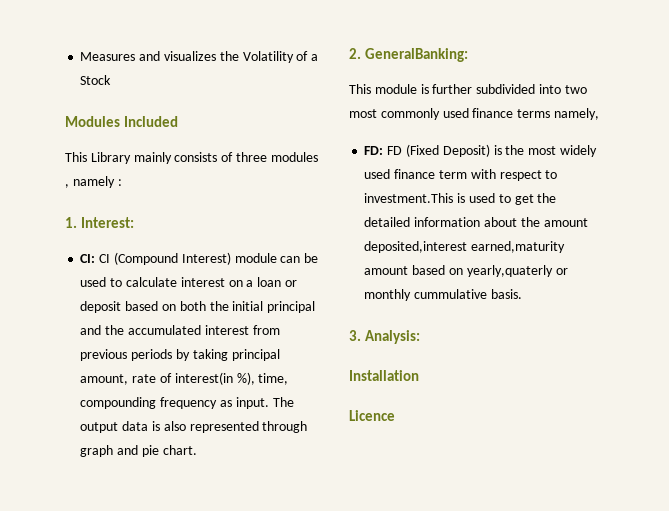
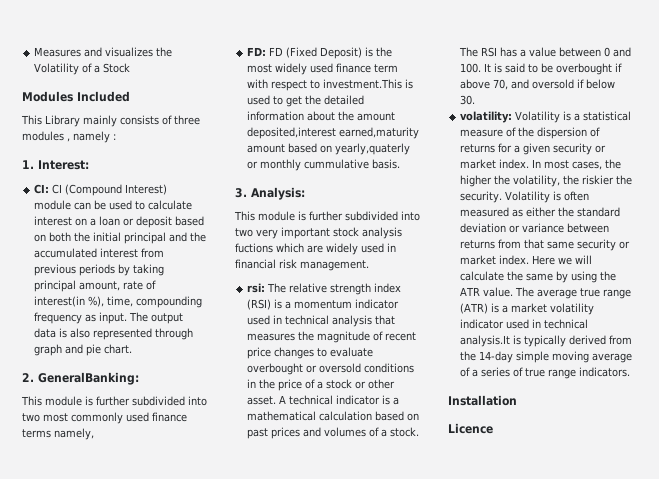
+ This module is further subdivided into two very important stock analysis fuctions which are widely used in financial risk management.
+ rsi: The relative strength index (RSI) is a momentum indicator used in technical analysis that measures the magnitude of recent price changes to evaluate overbought or oversold conditions in the price of a stock or other asset. A technical indicator is a mathematical calculation based on past prices and volumes of a stock. The RSI has a value between 0 and 100. It is said to be overbought if above 70, and oversold if below 30.
+ volatility: Volatility is a statistical measure of the dispersion of returns for a given security or market index. In most cases, the higher the volatility, the riskier the security. Volatility is often measured as either the standard deviation or variance between returns from that same security or market index. Here we will calculate the same by using the ATR value. The average true range (ATR) is a market volatility indicator used in technical analysis.It is typically derived from the 14-day simple moving average of a series of true range indicators.

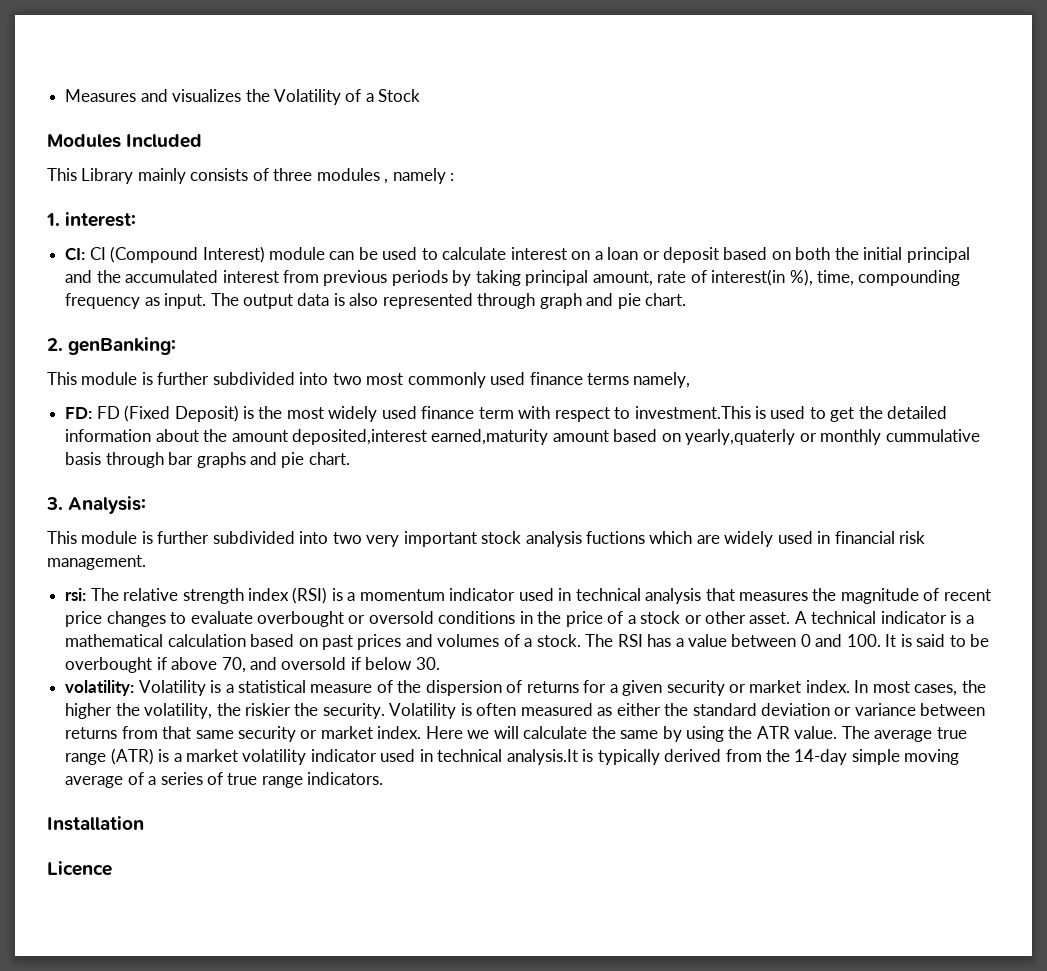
- 1. Interest:
+ 1. interest:
- 2. GeneralBanking:
+ 2. genBanking:
- FD: FD (Fixed Deposit) is the most widely used finance term with respect to investment.This is used to get the detailed information about the amount deposited,interest earned,maturity amount based on yearly,quaterly or monthly cummulative basis.
+ FD: FD (Fixed Deposit) is the most widely used finance term with respect to investment.This is used to get the detailed information about the amount deposited,interest earned,maturity amount based on yearly,quaterly or monthly cummulative basis through bar graphs and pie chart.

